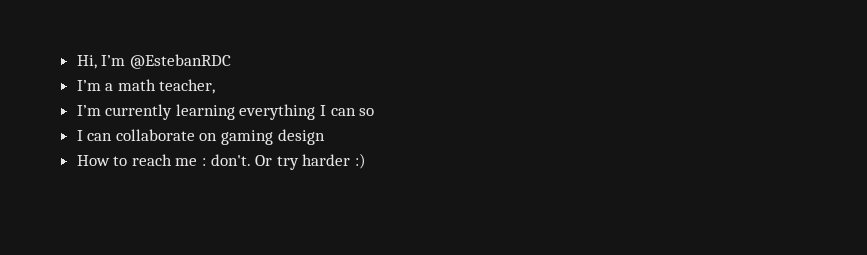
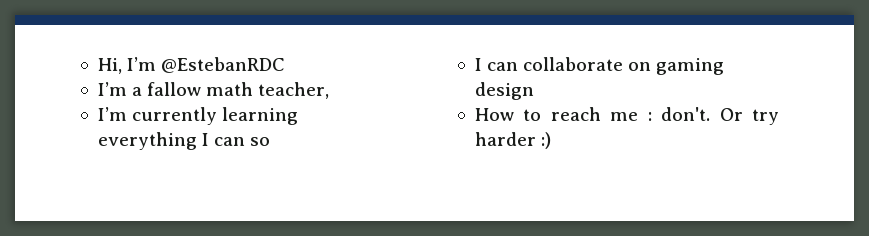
- I’m a math teacher,
+ I’m a fallow math teacher,

